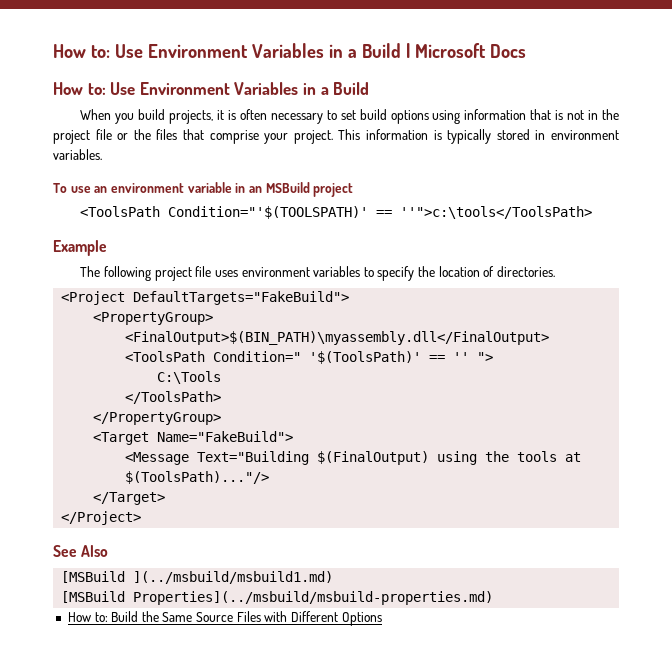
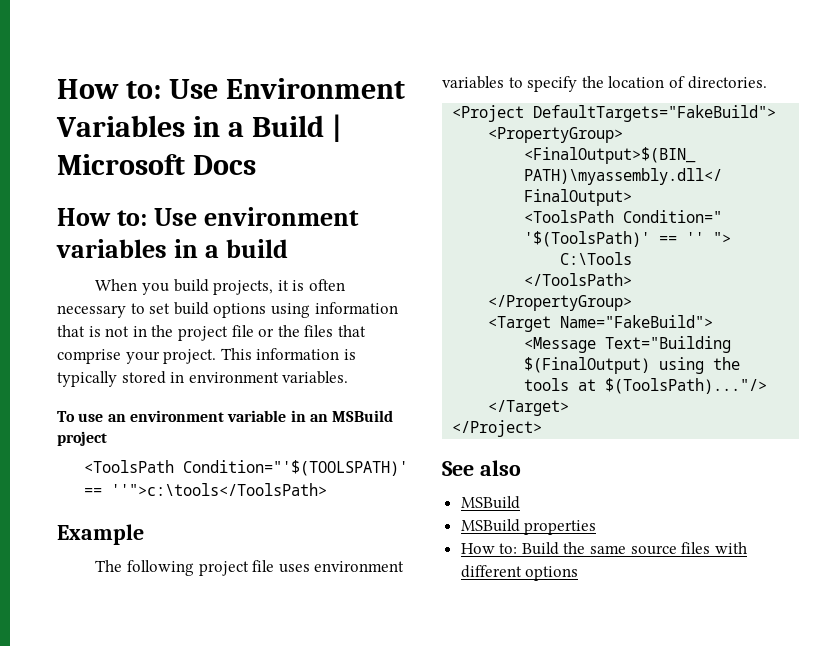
  How to: Use Environment Variables in a Build | Microsoft Docs
- How to: Use Environment Variables in a Build
+ How to: Use environment variables in a build
- See Also
- [MSBuild ](../msbuild/msbuild1.md)
- [MSBuild Properties](../msbuild/msbuild-properties.md)
+ See also
+ MSBuild
+ MSBuild properties
- How to: Build the Same Source Files with Different Options
+ How to: Build the same source files with different options

